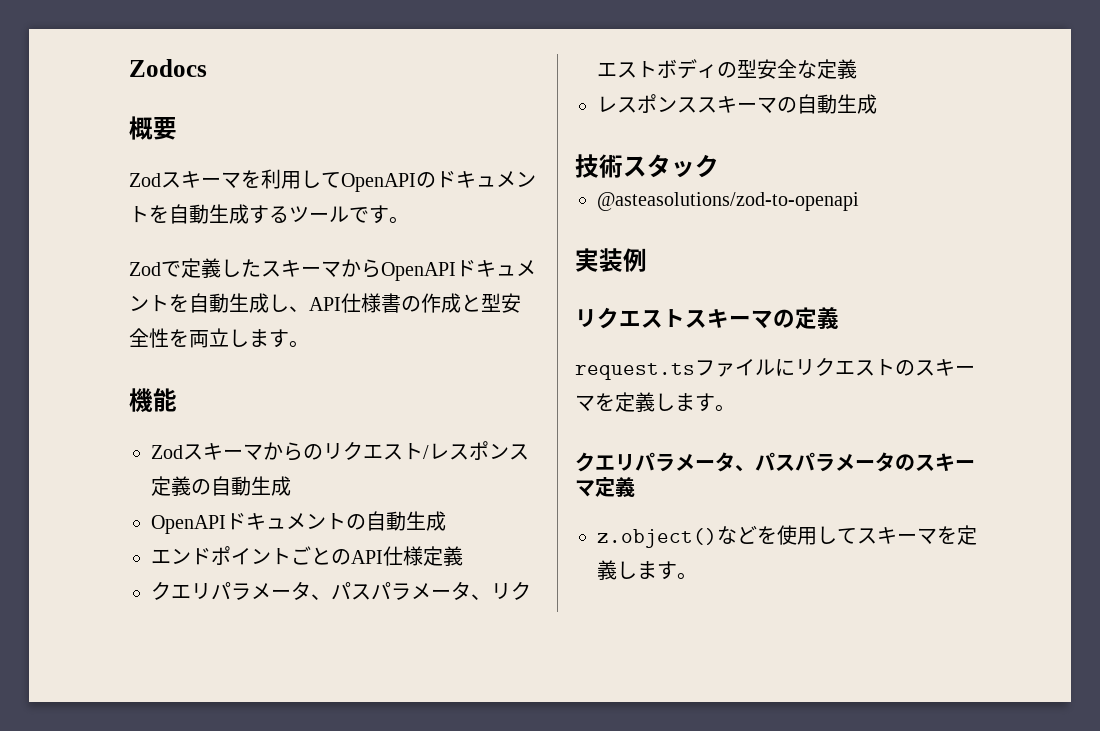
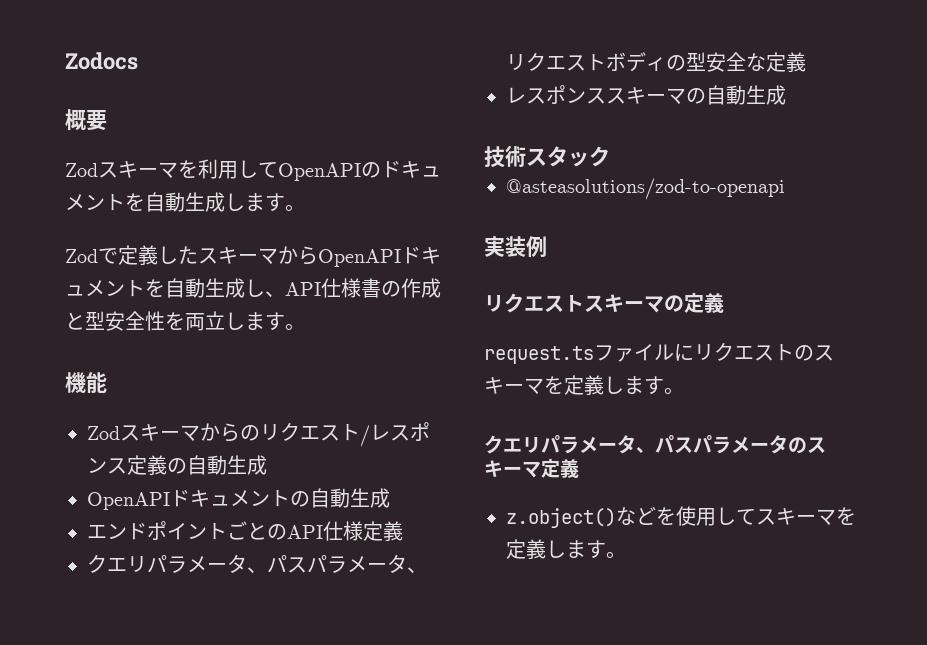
- Zodスキーマを利用してOpenAPIのドキュメントを自動生成するツールです。
+ Zodスキーマを利用してOpenAPIのドキュメントを自動生成します。

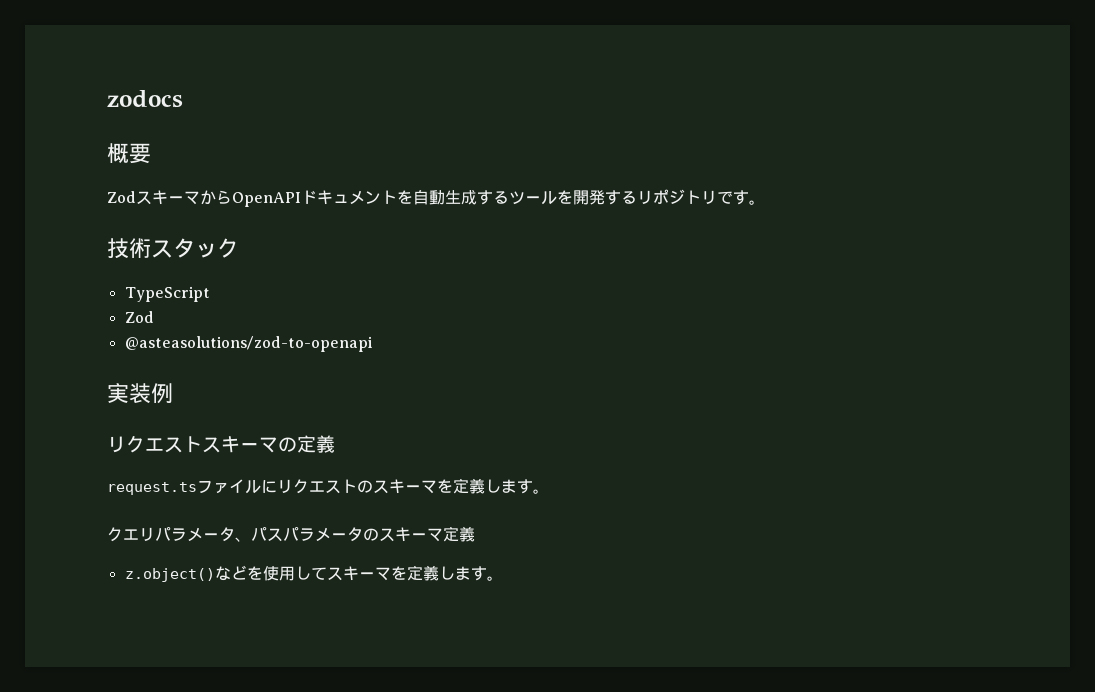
- Zodocs
+ zodocs
- Zodスキーマを利用してOpenAPIのドキュメントを自動生成します。
- Zodで定義したスキーマからOpenAPIドキュメントを自動生成し、API仕様書の作成と型安全性を両立します。
- 機能
- Zodスキーマからのリクエスト/レスポンス定義の自動生成
- OpenAPIドキュメントの自動生成
- エンドポイントごとのAPI仕様定義
- クエリパラメータ、パスパラメータ、リクエストボディの型安全な定義
- レスポンススキーマの自動生成
+ ZodスキーマからOpenAPIドキュメントを自動生成するツールを開発するリポジトリです。
+ TypeScript
+ Zod

